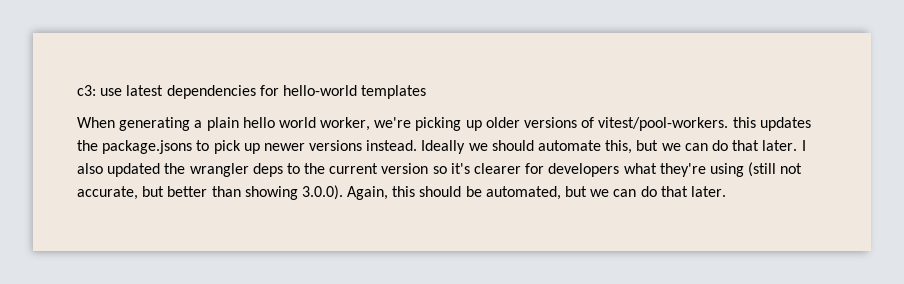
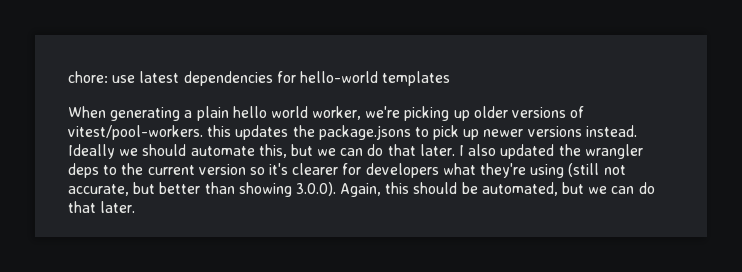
- c3: use latest dependencies for hello-world templates
+ chore: use latest dependencies for hello-world templates

